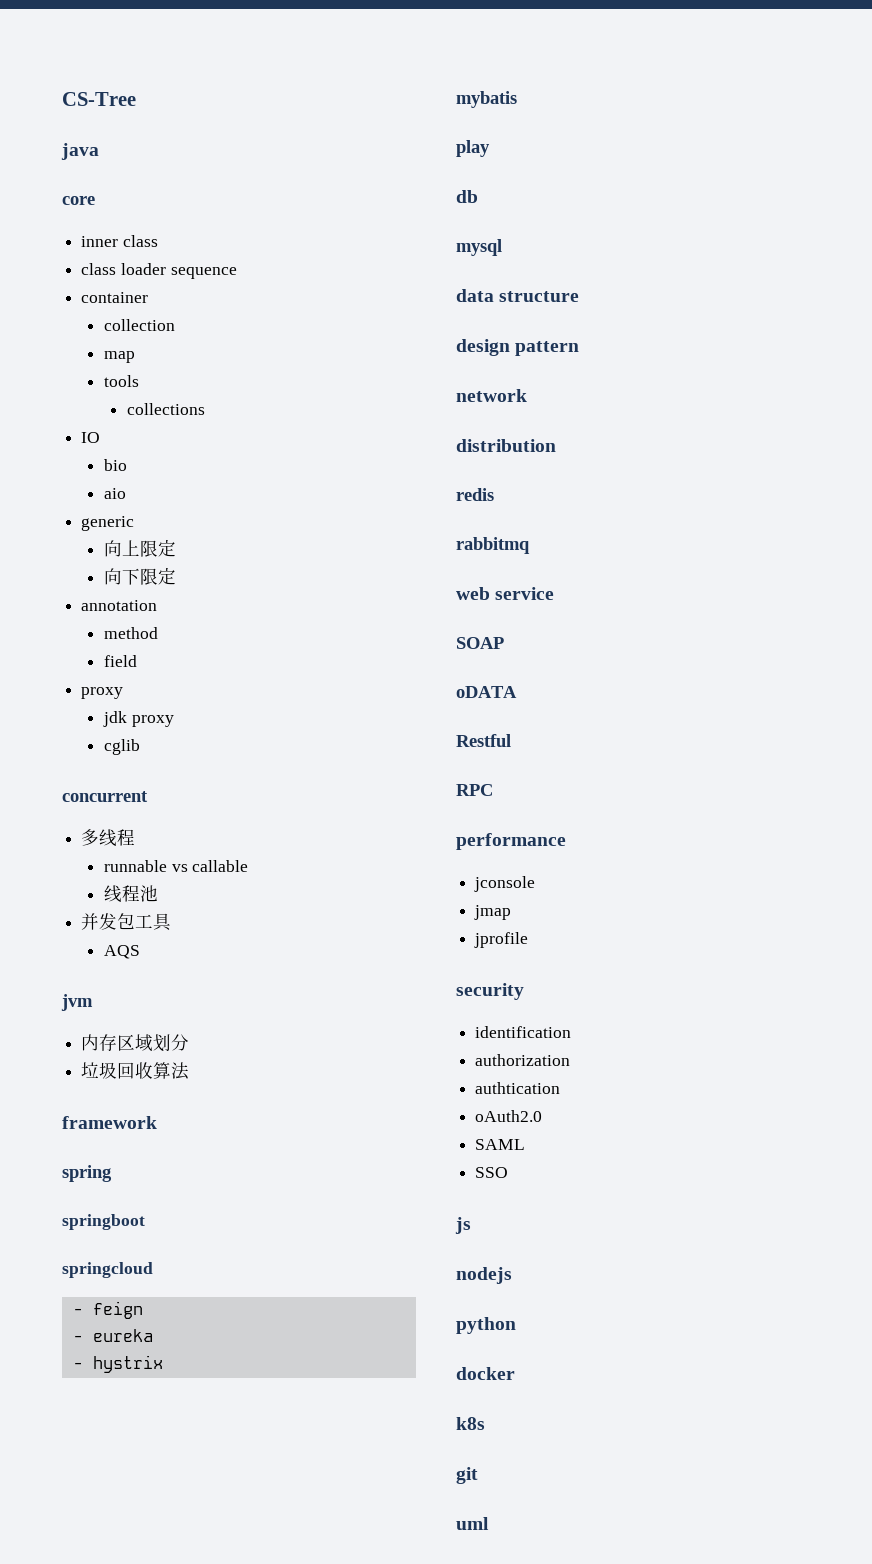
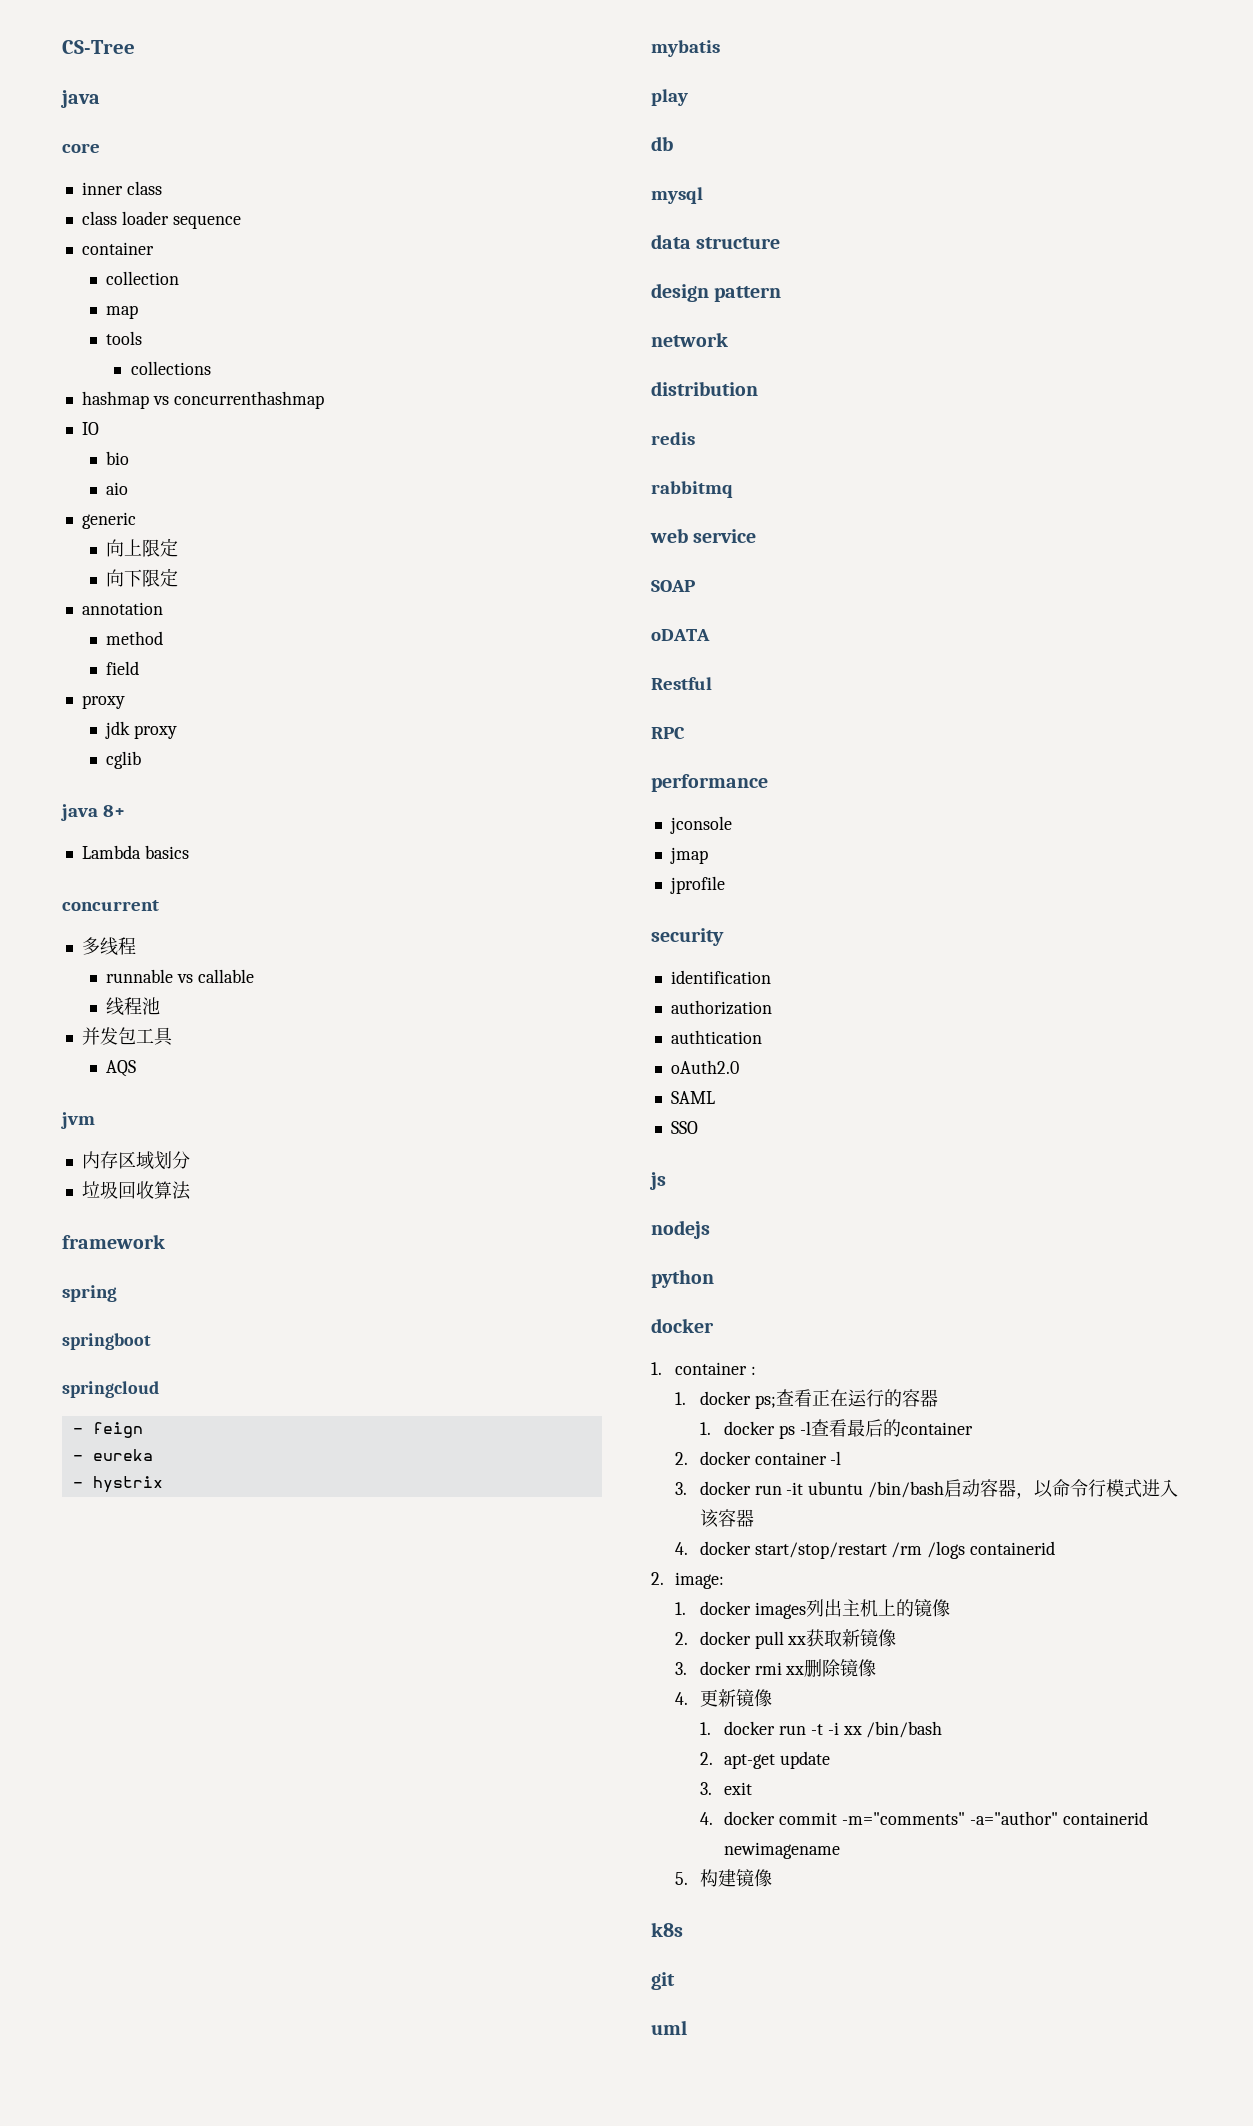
+ hashmap vs concurrenthashmap
+ java 8+
+ Lambda basics
+ 1. container :
+ 1. docker ps;查看正在运行的容器
+ 1. docker ps -l查看最后的container
+ 2. docker container -l
+ 3. docker run -it ubuntu /bin/bash启动容器，以命令行模式进入该容器
+ 4. docker start/stop/restart /rm /logs containerid
+ 2. image:
+ 1. docker images列出主机上的镜像
+ 2. docker pull xx获取新镜像
+ 3. docker rmi xx删除镜像
+ 4.更新镜像
+ 1. docker run -t -i xx /bin/bash
+ 2. apt-get update
+ 3. exit
+ 4. docker commit -m="comments" -a="author" containerid newimagename
+ 5.构建镜像

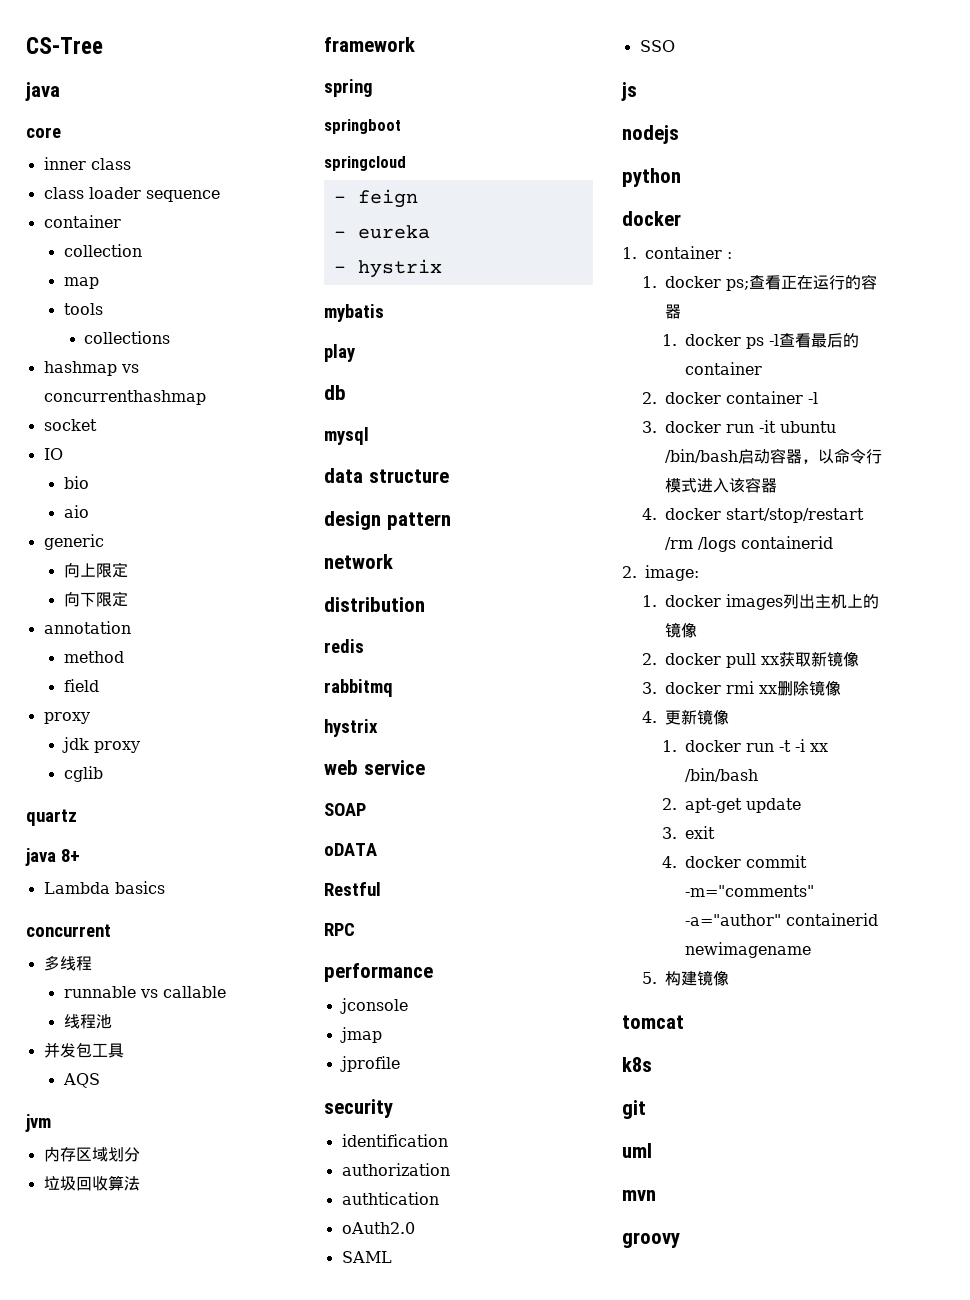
+ socket
+ quartz
  rabbitmq
+ hystrix
+ tomcat
+ mvn
+ groovy

